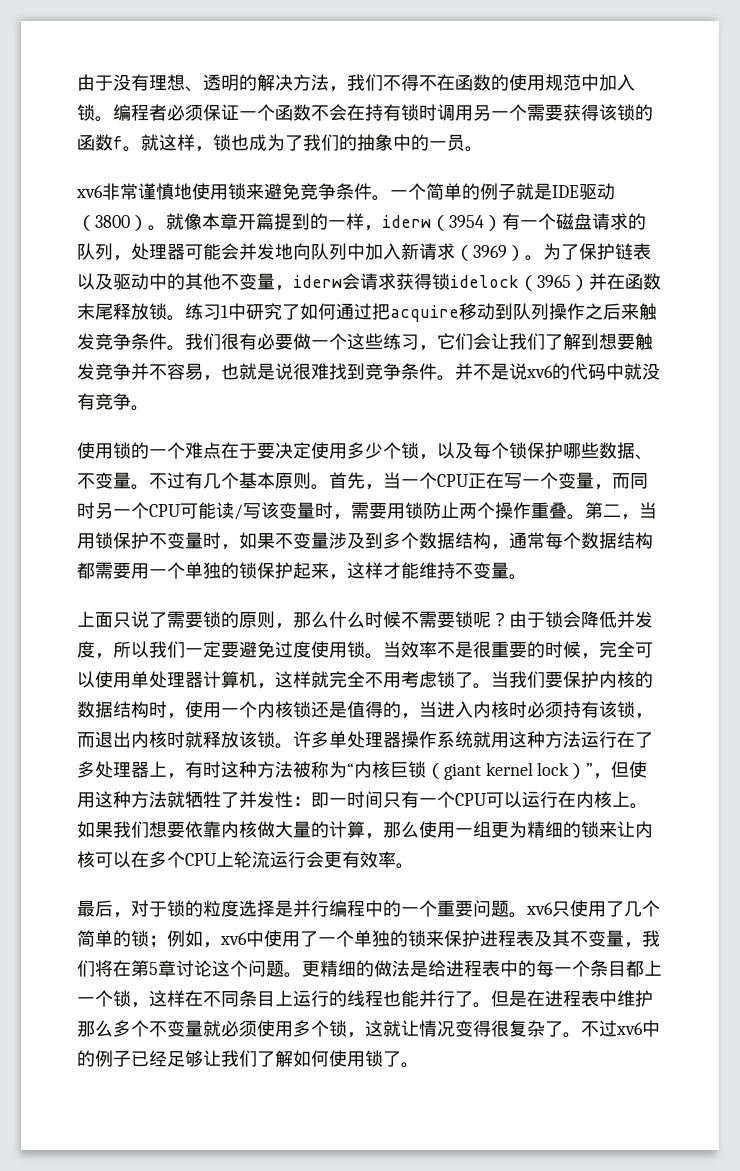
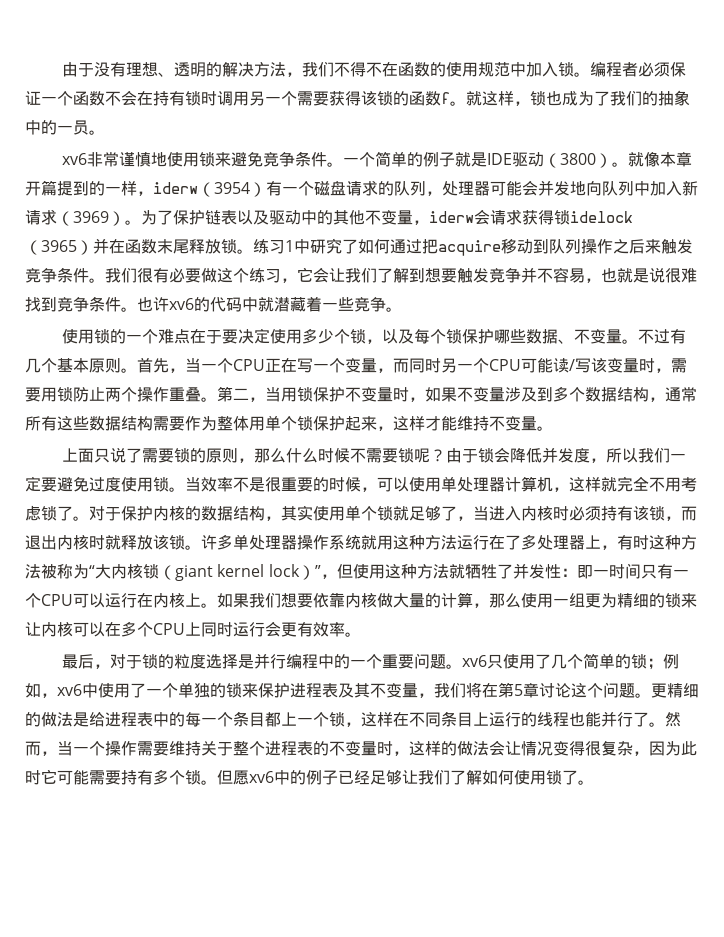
- 我们很有必要做一个这些练习，它们会让我们了解到想要触发竞争并不容易，也就是说很难找到竞争条件。
+ 我们很有必要做这个练习，它会让我们了解到想要触发竞争并不容易，也就是说很难找到竞争条件。
- 并不是说xv6的代码中就没有竞争。
+ 也许xv6的代码中就潜藏着一些竞争。
- 第二，当用锁保护不变量时，如果不变量涉及到多个数据结构，通常每个数据结构都需要用一个单独的锁保护起来，这样才能维持不变量。
+ 第二，当用锁保护不变量时，如果不变量涉及到多个数据结构，通常所有这些数据结构需要作为整体用单个锁保护起来，这样才能维持不变量。
- 当效率不是很重要的时候，完全可以使用单处理器计算机，这样就完全不用考虑锁了。
+ 当效率不是很重要的时候，可以使用单处理器计算机，这样就完全不用考虑锁了。
- 当我们要保护内核的数据结构时，使用一个内核锁还是值得的，当进入内核时必须持有该锁，而退出内核时就释放该锁。
+ 对于保护内核的数据结构，其实使用单个锁就足够了，当进入内核时必须持有该锁，而退出内核时就释放该锁。
- 许多单处理器操作系统就用这种方法运行在了多处理器上，有时这种方法被称为“内核巨锁（giant kernel lock）”，但使用这种方法就牺牲了并发性：即一时间只有一个CPU可以运行在内核上。
+ 许多单处理器操作系统就用这种方法运行在了多处理器上，有时这种方法被称为“大内核锁（giant kernel lock）”，但使用这种方法就牺牲了并发性：即一时间只有一个CPU可以运行在内核上。
- 如果我们想要依靠内核做大量的计算，那么使用一组更为精细的锁来让内核可以在多个CPU上轮流运行会更有效率。
+ 如果我们想要依靠内核做大量的计算，那么使用一组更为精细的锁来让内核可以在多个CPU上同时运行会更有效率。
- 但是在进程表中维护那么多个不变量就必须使用多个锁，这就让情况变得很复杂了。不过xv6中的例子已经足够让我们了解如何使用锁了。
+ 然而，当一个操作需要维持关于整个进程表的不变量时，这样的做法会让情况变得很复杂，因为此时它可能需要持有多个锁。但愿xv6中的例子已经足够让我们了解如何使用锁了。

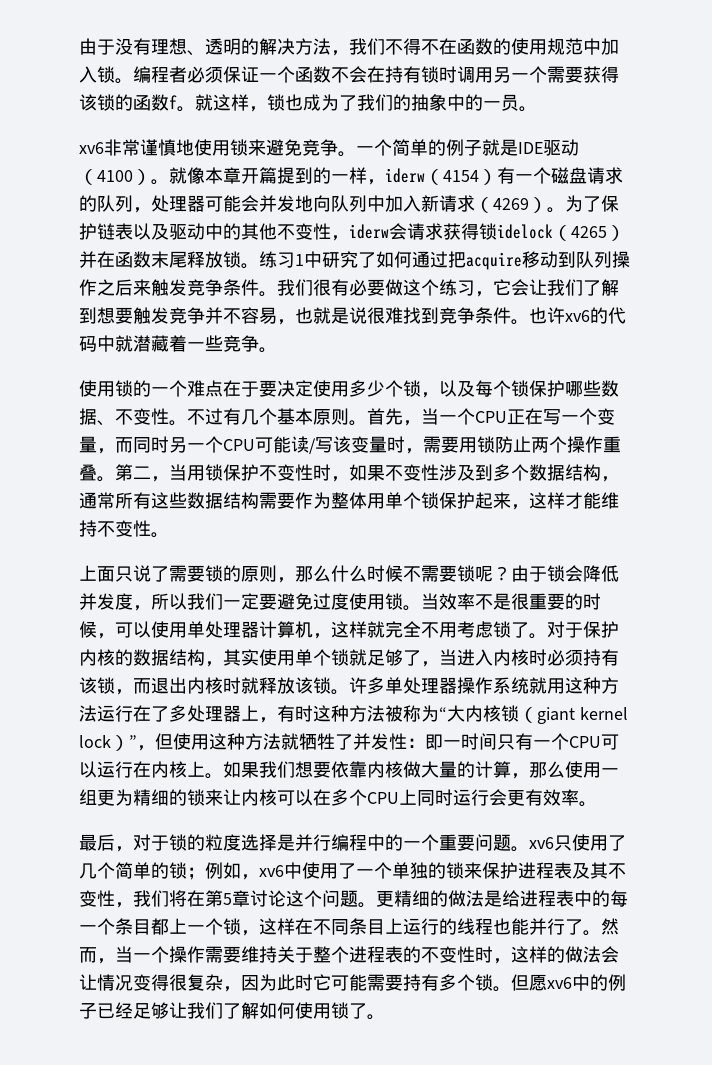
- xv6非常谨慎地使用锁来避免竞争条件。
+ xv6非常谨慎地使用锁来避免竞争。
- 一个简单的例子就是IDE驱动（3800）。
+ 一个简单的例子就是IDE驱动（4100）。
- 就像本章开篇提到的一样，iderw（3954）有一个磁盘请求的队列，处理器可能会并发地向队列中加入新请求（3969）。
+ 就像本章开篇提到的一样，iderw（4154）有一个磁盘请求的队列，处理器可能会并发地向队列中加入新请求（4269）。
- 为了保护链表以及驱动中的其他不变量，iderw会请求获得锁idelock（3965）并在函数末尾释放锁。
+ 为了保护链表以及驱动中的其他不变性，iderw会请求获得锁idelock（4265）并在函数末尾释放锁。
- 使用锁的一个难点在于要决定使用多少个锁，以及每个锁保护哪些数据、不变量。
+ 使用锁的一个难点在于要决定使用多少个锁，以及每个锁保护哪些数据、不变性。
- 第二，当用锁保护不变量时，如果不变量涉及到多个数据结构，通常所有这些数据结构需要作为整体用单个锁保护起来，这样才能维持不变量。
+ 第二，当用锁保护不变性时，如果不变性涉及到多个数据结构，通常所有这些数据结构需要作为整体用单个锁保护起来，这样才能维持不变性。
- 最后，对于锁的粒度选择是并行编程中的一个重要问题。xv6只使用了几个简单的锁；例如，xv6中使用了一个单独的锁来保护进程表及其不变量，我们将在第5章讨论这个问题。
+ 最后，对于锁的粒度选择是并行编程中的一个重要问题。xv6只使用了几个简单的锁；例如，xv6中使用了一个单独的锁来保护进程表及其不变性，我们将在第5章讨论这个问题。
- 然而，当一个操作需要维持关于整个进程表的不变量时，这样的做法会让情况变得很复杂，因为此时它可能需要持有多个锁。
+ 然而，当一个操作需要维持关于整个进程表的不变性时，这样的做法会让情况变得很复杂，因为此时它可能需要持有多个锁。

